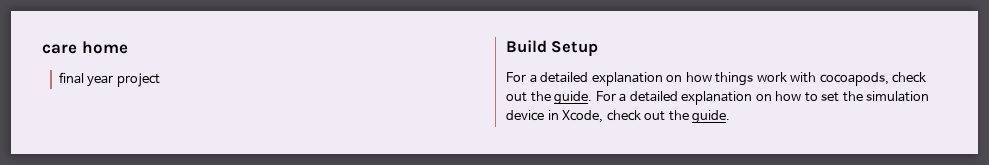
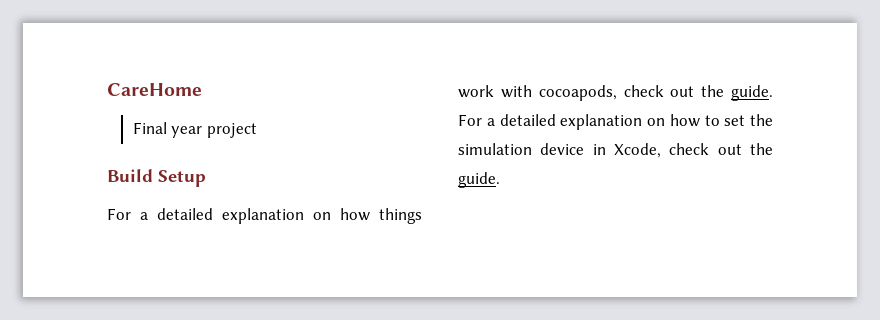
- care home
- final year project
+ CareHome
+ Final year project

